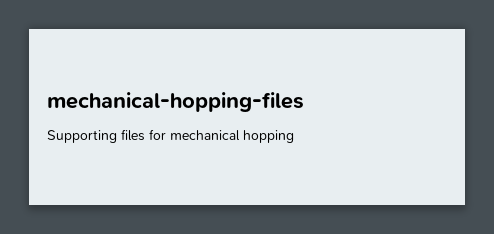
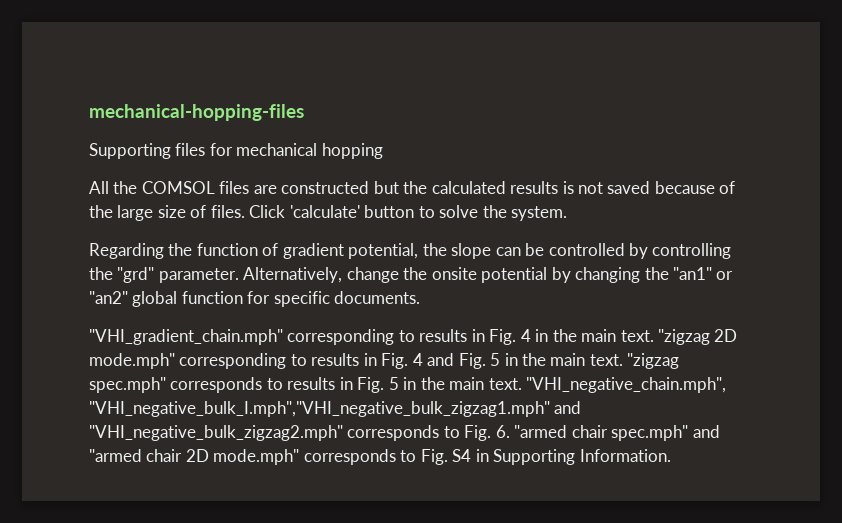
+ All the COMSOL files are constructed but the calculated results is not saved because of the large size of files. Click 'calculate' button to solve the system.
+ Regarding the function of gradient potential, the slope can be controlled by controlling the "grd" parameter. Alternatively, change the onsite potential by changing the "an1" or "an2" global function for specific documents.
+ "VHI_gradient_chain.mph" corresponding to results in Fig. 4 in the main text. "zigzag 2D mode.mph" corresponding to results in Fig. 4 and Fig. 5 in the main text. "zigzag spec.mph" corresponds to results in Fig. 5 in the main text. "VHI_negative_chain.mph", "VHI_negative_bulk_I.mph","VHI_negative_bulk_zigzag1.mph" and "VHI_negative_bulk_zigzag2.mph" corresponds to Fig. 6. "armed chair spec.mph" and "armed chair 2D mode.mph" corresponds to Fig. S4 in Supporting Information.

